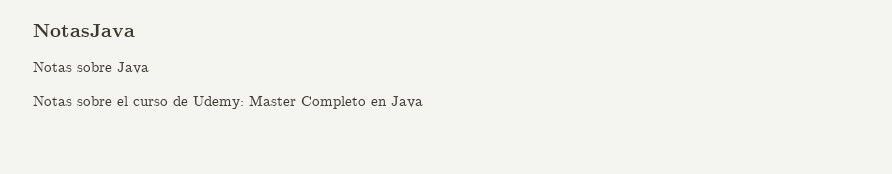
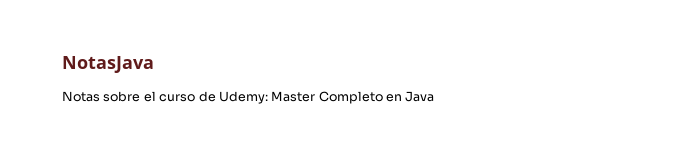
- Notas sobre Java

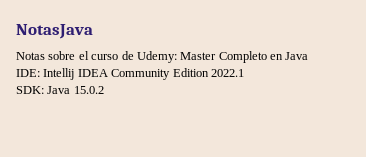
+ IDE: Intellij IDEA Community Edition 2022.1
+ SDK: Java 15.0.2

